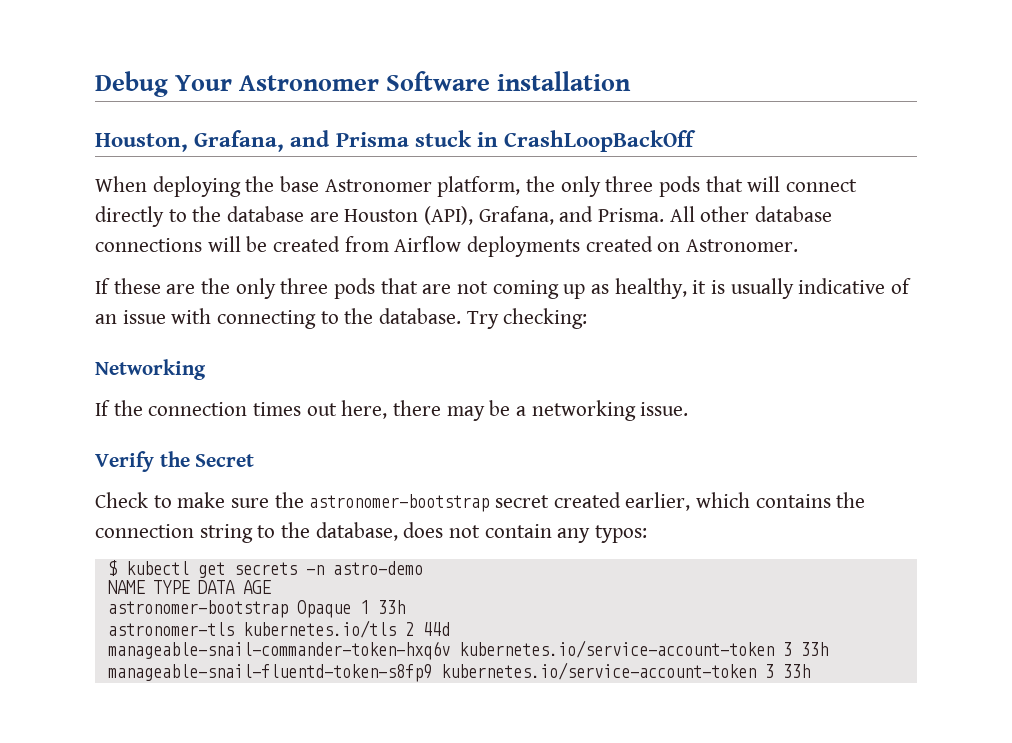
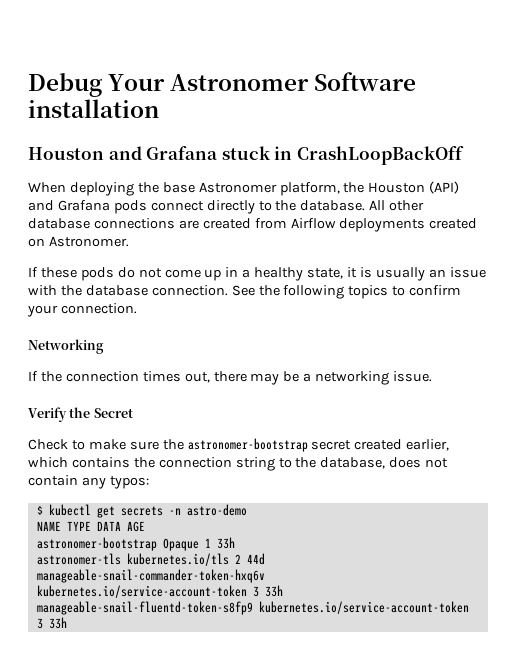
- Houston, Grafana, and Prisma stuck in CrashLoopBackOff
+ Houston and Grafana stuck in CrashLoopBackOff
- When deploying the base Astronomer platform, the only three pods that will connect directly to the database are Houston (API), Grafana, and Prisma.
+ When deploying the base Astronomer platform, the Houston (API) and Grafana pods connect directly to the database.
- All other database connections will be created from Airflow deployments created on Astronomer.
+ All other database connections are created from Airflow deployments created on Astronomer.
- If these are the only three pods that are not coming up as healthy, it is usually indicative of an issue with connecting to the database. Try checking:
+ If these pods do not come up in a healthy state, it is usually an issue with the database connection. See the following topics to confirm your connection.
- If the connection times out here, there may be a networking issue.
+ If the connection times out, there may be a networking issue.

